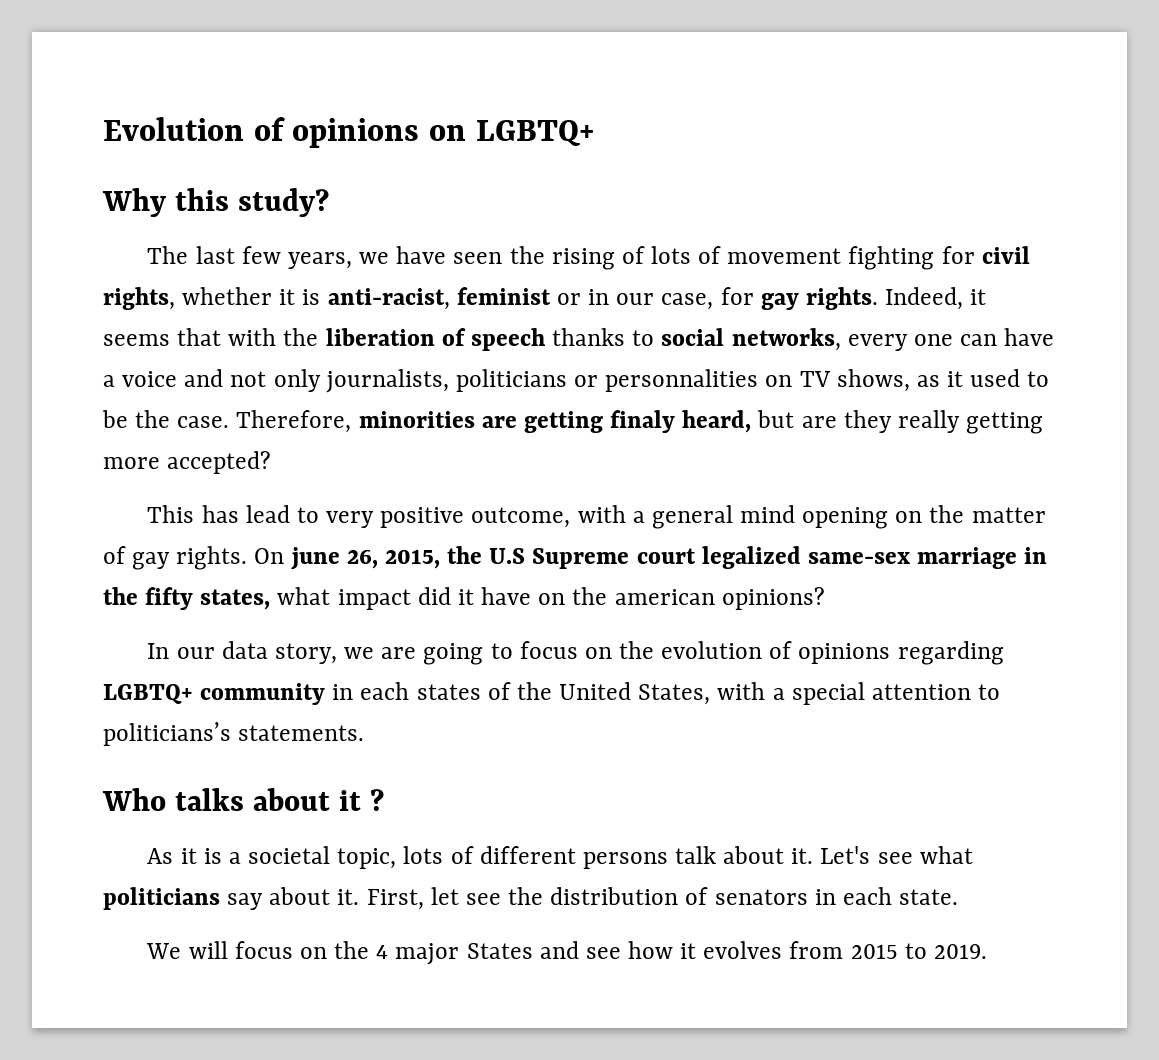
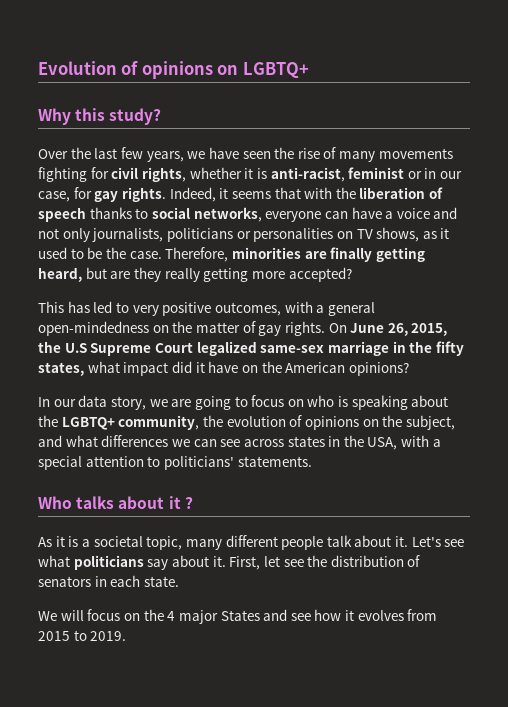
- The last few years, we have seen the rising of lots of movement fighting for civil rights, whether it is anti-racist, feminist or in our case, for gay rights.
+ Over the last few years, we have seen the rise of many movements fighting for civil rights, whether it is anti-racist, feminist or in our case, for gay rights.
- Indeed, it seems that with the liberation of speech thanks to social networks, every one can have a voice and not only journalists, politicians or personnalities on TV shows, as it used to be the case.
+ Indeed, it seems that with the liberation of speech thanks to social networks, everyone can have a voice and not only journalists, politicians or personalities on TV shows, as it used to be the case.
- Therefore, minorities are getting finaly heard, but are they really getting more accepted?
+ Therefore, minorities are finally getting heard, but are they really getting more accepted?
- This has lead to very positive outcome, with a general mind opening on the matter of gay rights.
+ This has led to very positive outcomes, with a general open-mindedness on the matter of gay rights.
- On june 26, 2015, the U.S Supreme court legalized same-sex marriage in the fifty states, what impact did it have on the american opinions?
+ On June 26, 2015, the U.S Supreme Court legalized same-sex marriage in the fifty states, what impact did it have on the American opinions?
- In our data story, we are going to focus on the evolution of opinions regarding LGBTQ+ community in each states of the United States, with a special attention to politicians’s statements.
+ In our data story, we are going to focus on who is speaking about the LGBTQ+ community, the evolution of opinions on the subject, and what differences we can see across states in the USA, with a special attention to politicians' statements.
- As it is a societal topic, lots of different persons talk about it.
+ As it is a societal topic, many different people talk about it.

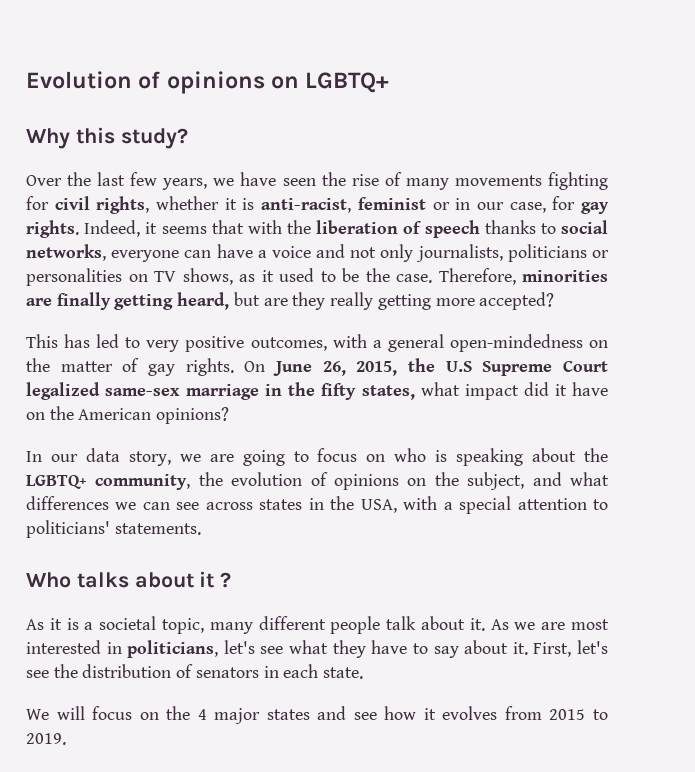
- Let's see what politicians say about it.
+ As we are most interested in politicians, let's see what they have to say about it.
- First, let see the distribution of senators in each state.
+ First, let's see the distribution of senators in each state.
- We will focus on the 4 major States and see how it evolves from 2015 to 2019.
+ We will focus on the 4 major states and see how it evolves from 2015 to 2019.

